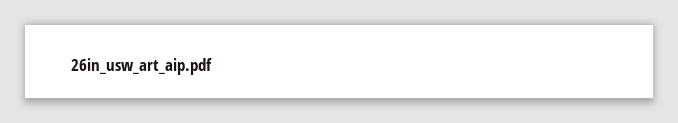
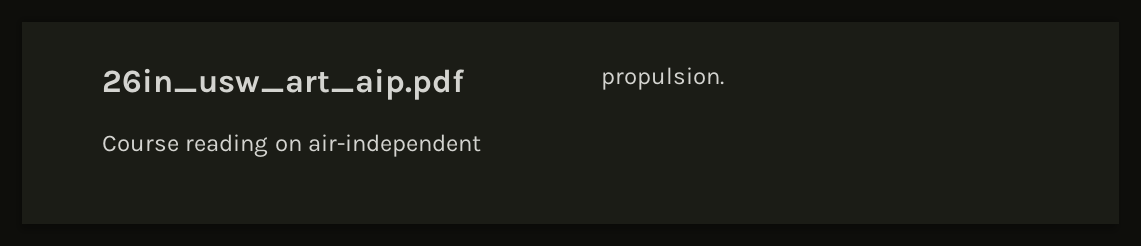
+ Course reading on air-independent propulsion.

